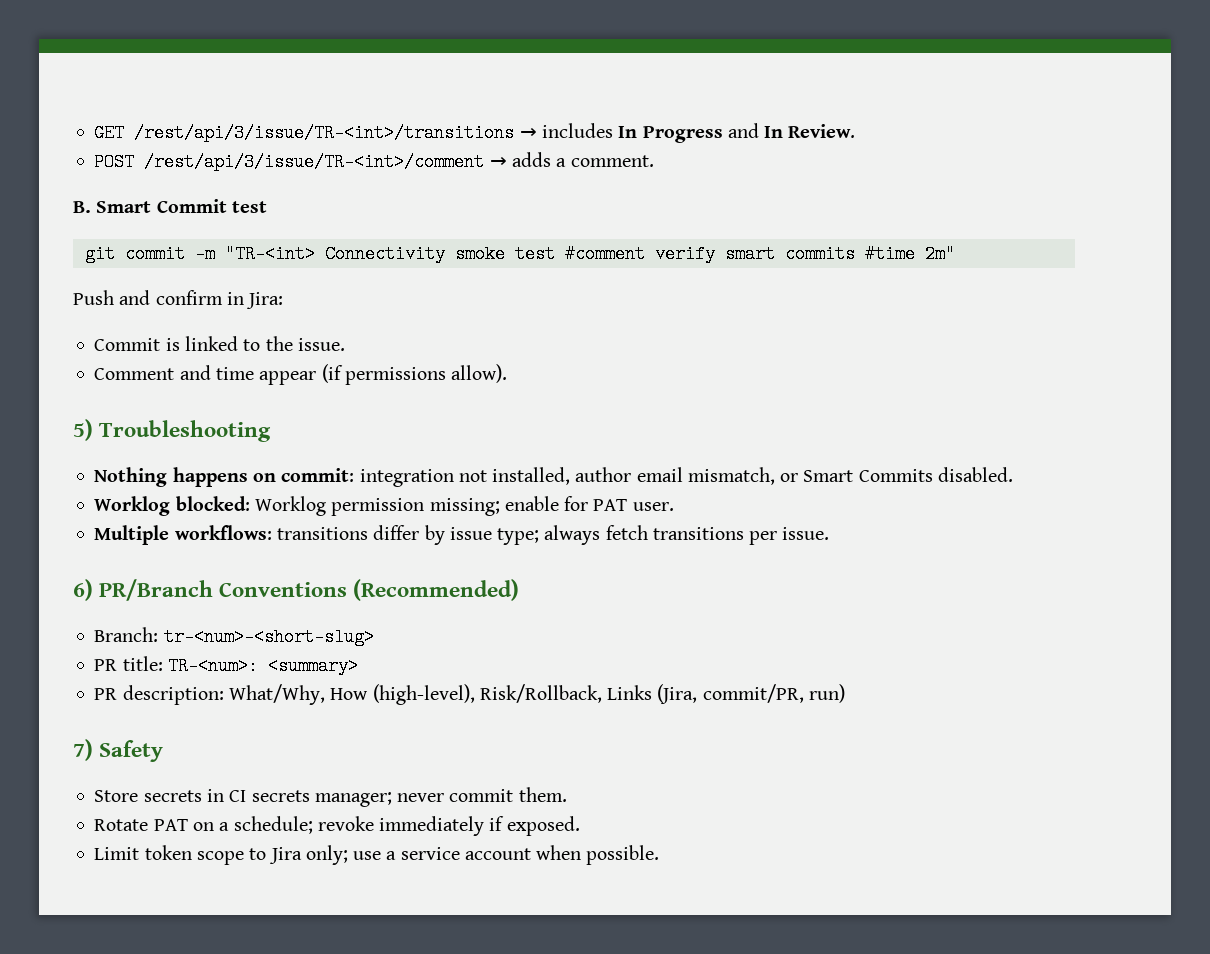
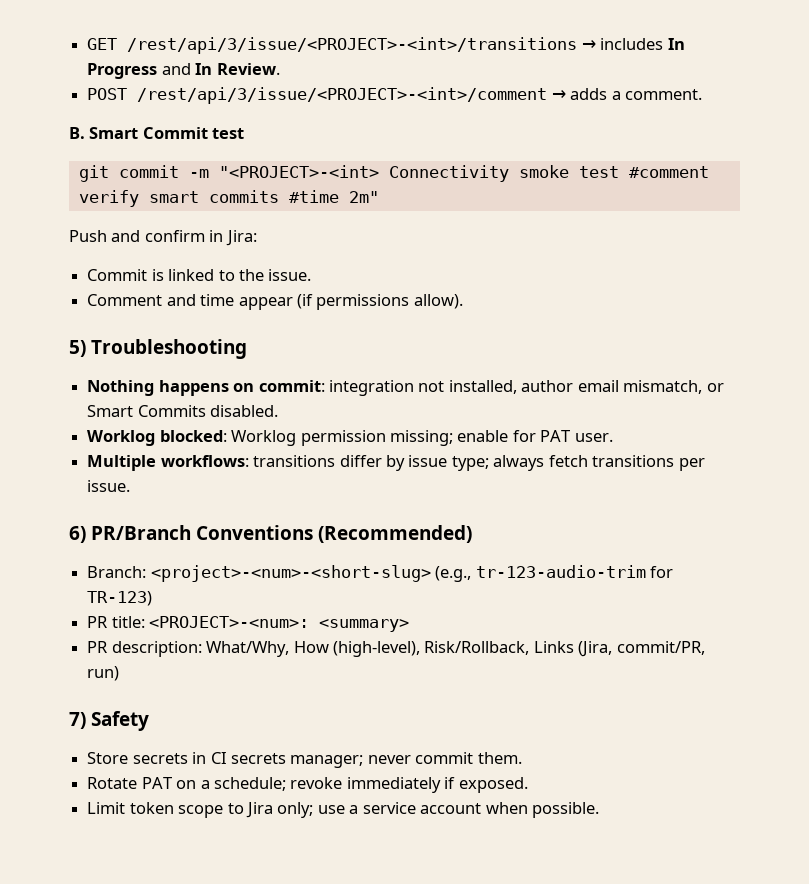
- GET /rest/api/3/issue/TR-<int>/transitions → includes In Progress and In Review.
+ GET /rest/api/3/issue/<PROJECT>-<int>/transitions → includes In Progress and In Review.
- POST /rest/api/3/issue/TR-<int>/comment → adds a comment.
+ POST /rest/api/3/issue/<PROJECT>-<int>/comment → adds a comment.
- git commit -m "TR-<int> Connectivity smoke test #comment verify smart commits #time 2m"
+ git commit -m "<PROJECT>-<int> Connectivity smoke test #comment verify smart commits #time 2m"
- Branch: tr-<num>-<short-slug>
+ Branch: <project>-<num>-<short-slug> (e.g., tr-123-audio-trim for TR-123)
- PR title: TR-<num>: <summary>
+ PR title: <PROJECT>-<num>: <summary>

